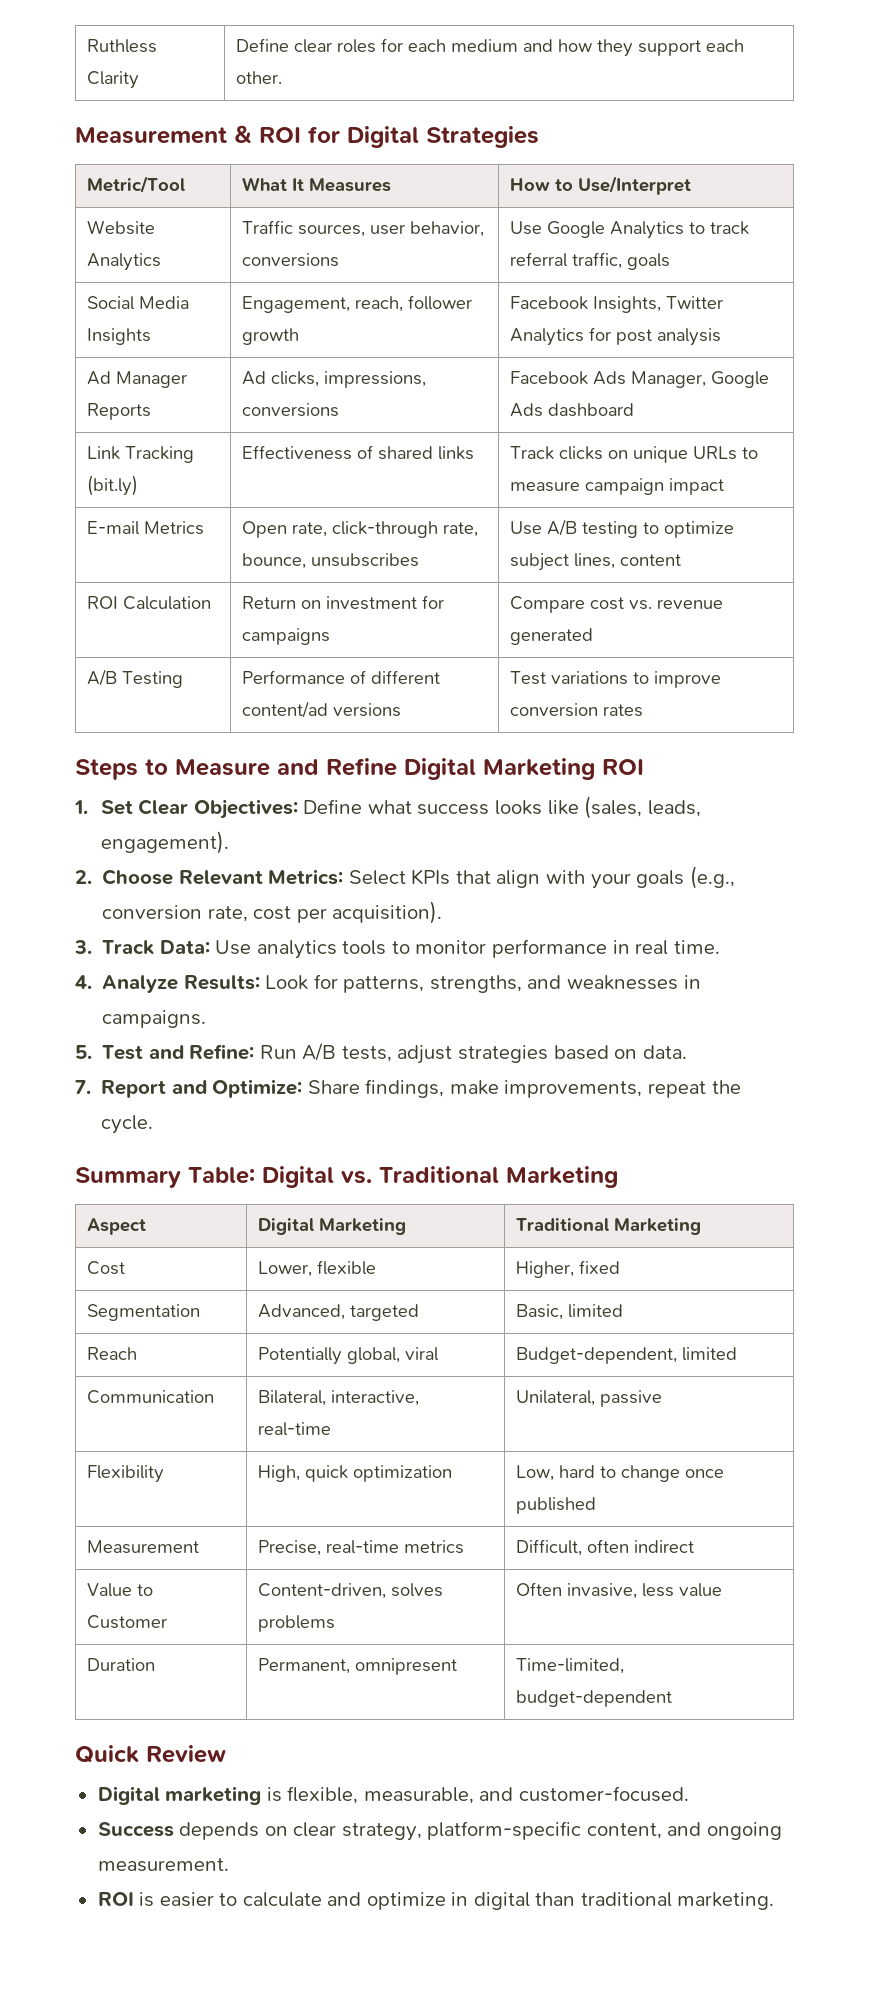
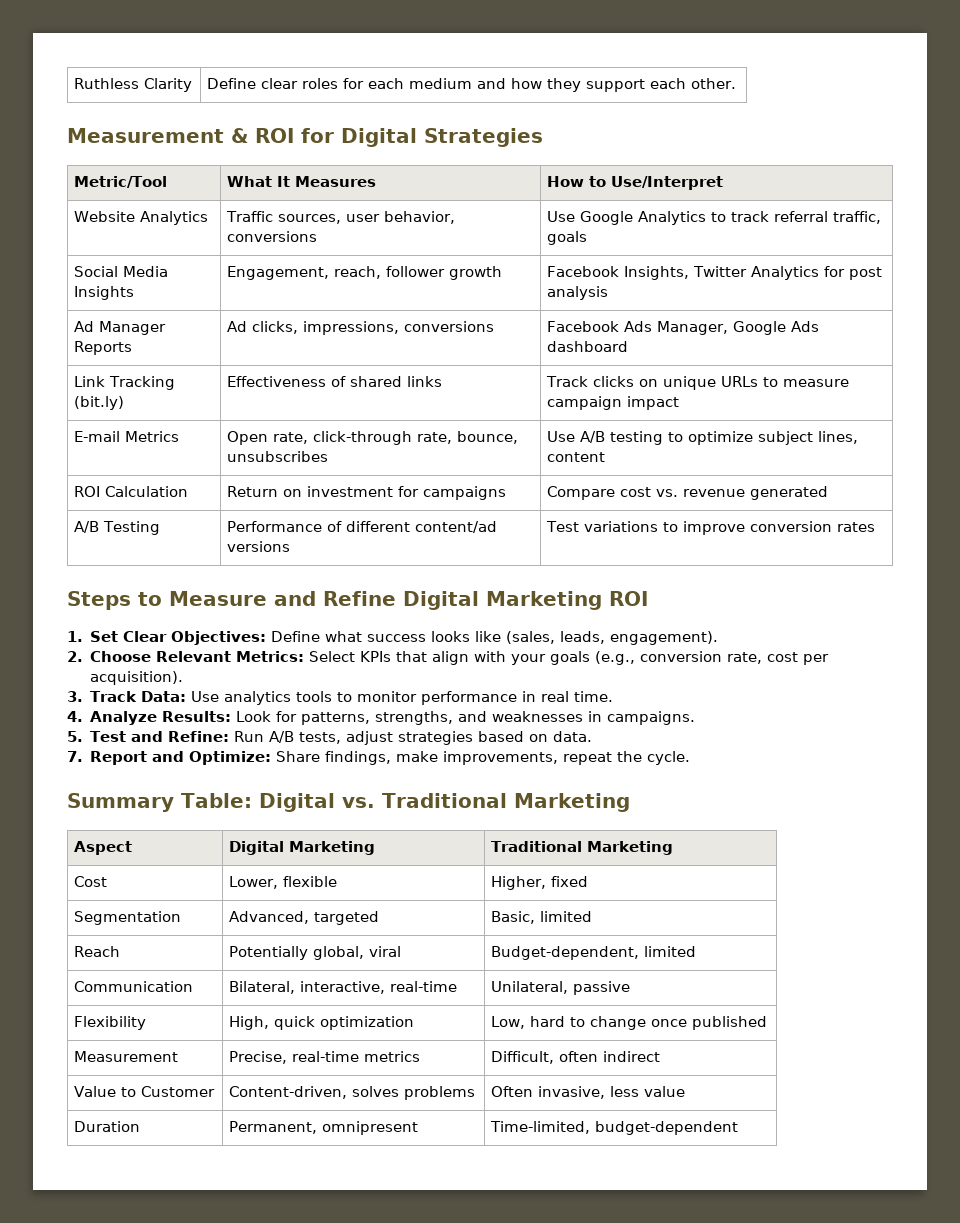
- Quick Review
- Digital marketing is flexible, measurable, and customer-focused.
- Success depends on clear strategy, platform-specific content, and ongoing measurement.
- ROI is easier to calculate and optimize in digital than traditional marketing.

